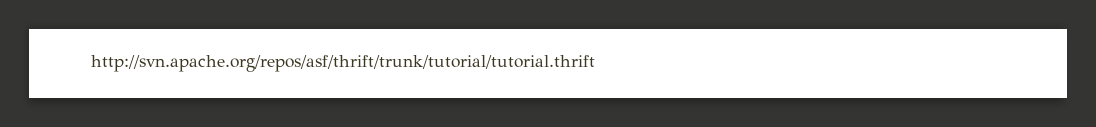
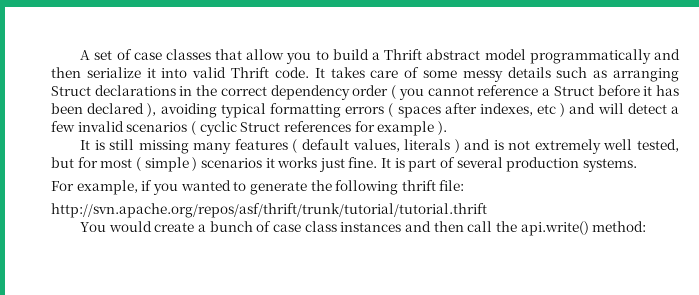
+ A set of case classes that allow you to build a Thrift abstract model programmatically and then serialize it into valid Thrift code. It takes care of some messy details such as arranging Struct declarations in the correct dependency order ( you cannot reference a Struct before it has been declared ), avoiding typical formatting errors ( spaces after indexes, etc ) and will detect a few invalid scenarios ( cyclic Struct references for example ).
+ It is still missing many features ( default values, literals ) and is not extremely well tested, but for most ( simple ) scenarios it works just fine. It is part of several production systems.
+ For example, if you wanted to generate the following thrift file:
  http://svn.apache.org/repos/asf/thrift/trunk/tutorial/tutorial.thrift
+ You would create a bunch of case class instances and then call the api.write() method:

